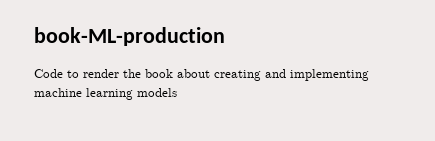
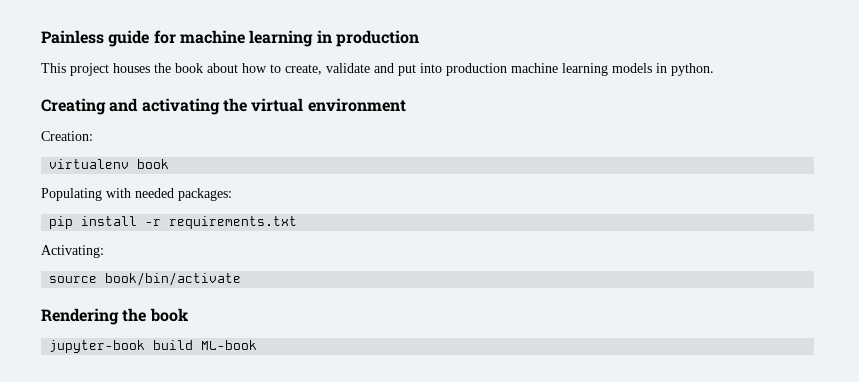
- book-ML-production
- Code to render the book about creating and implementing machine learning models
+ Painless guide for machine learning in production
+ This project houses the book about how to create, validate and put into production machine learning models in python.
+ Creating and activating the virtual environment
+ Creation:
+ virtualenv book
+ Populating with needed packages:
+ pip install -r requirements.txt
+ Activating:
+ source book/bin/activate
+ Rendering the book
+ jupyter-book build ML-book

